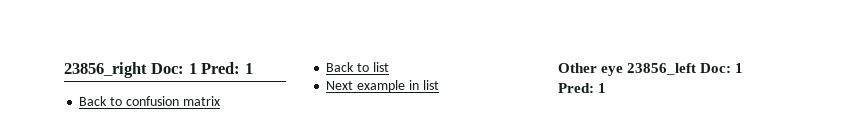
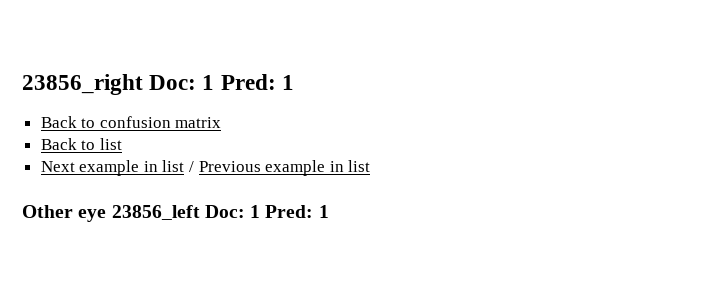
- Next example in list
+ Next example in list / Previous example in list

